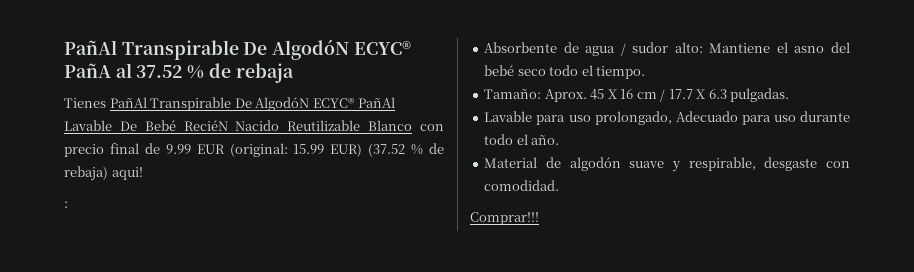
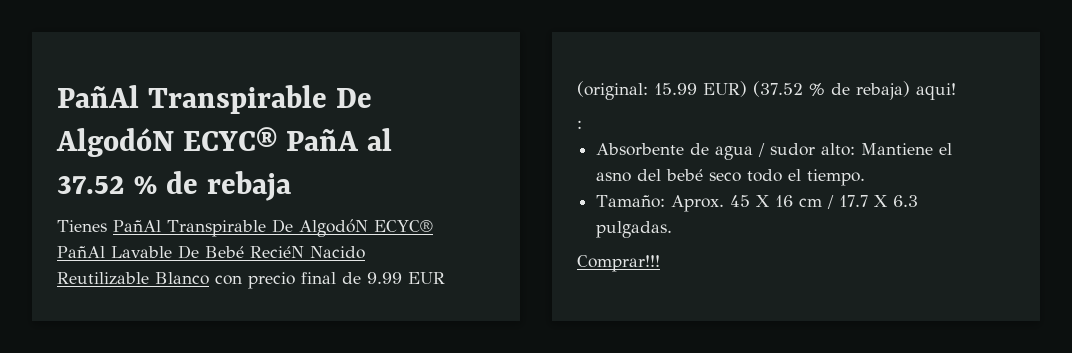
- Lavable para uso prolongado, Adecuado para uso durante todo el año.
- Material de algodón suave y respirable, desgaste con comodidad.

